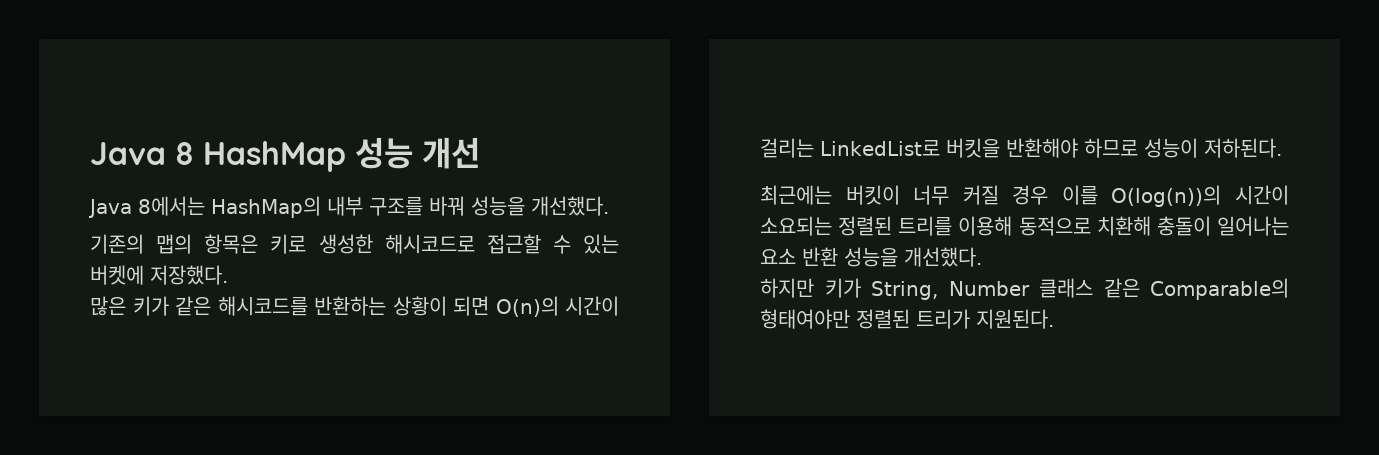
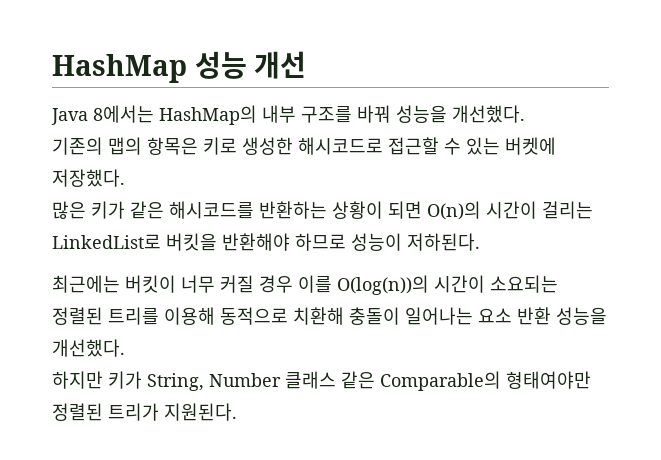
- Java 8 HashMap 성능 개선
+ HashMap 성능 개선

